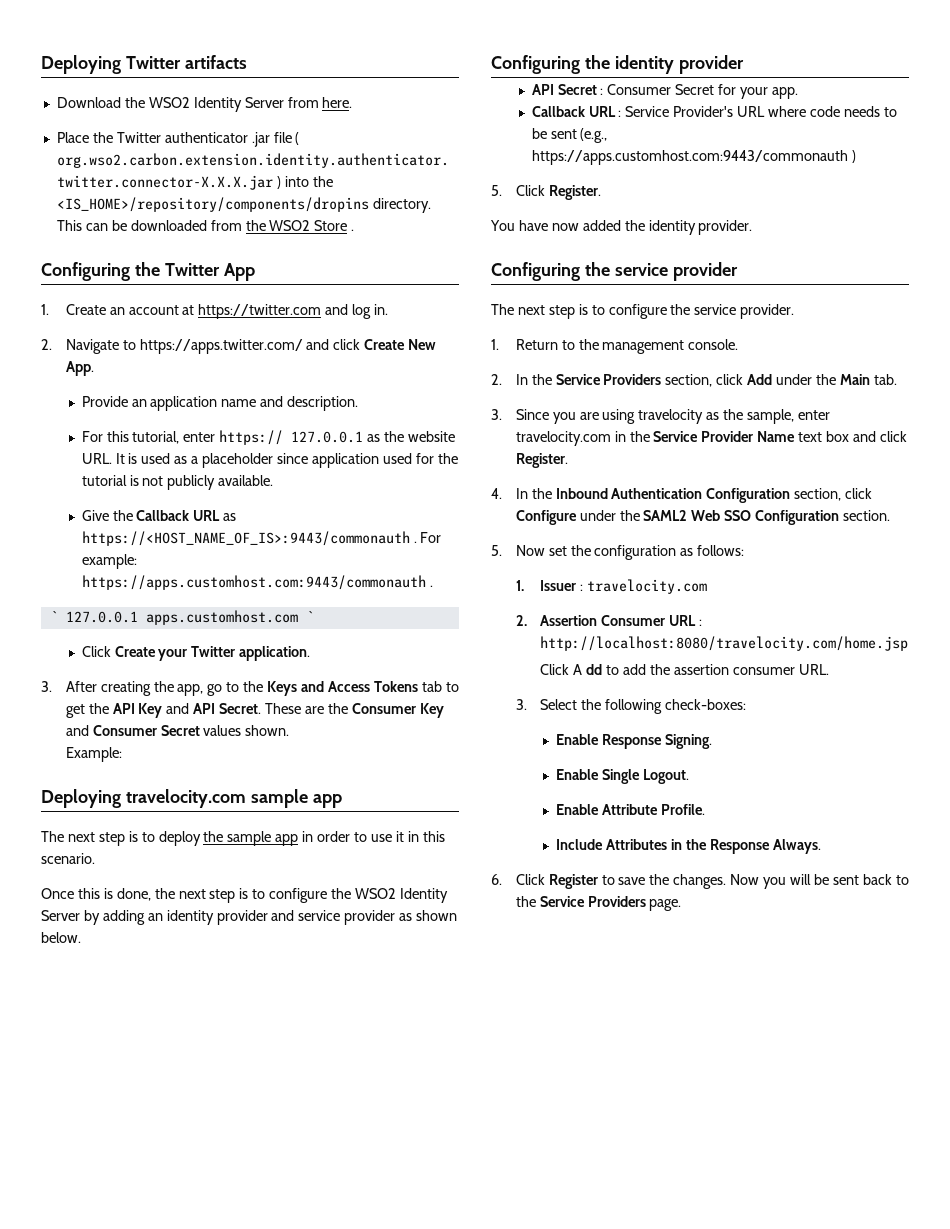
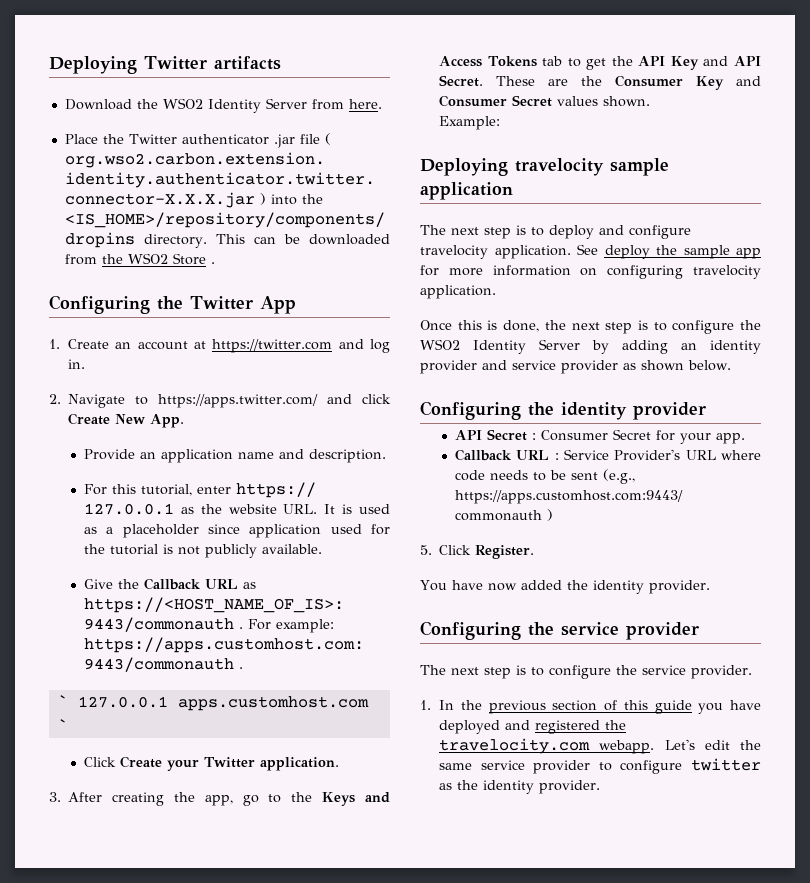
- Deploying travelocity.com sample app
+ Deploying travelocity sample application
- The next step is to deploy the sample app in order to use it in this scenario.
+ The next step is to deploy and configure travelocity application. See deploy the sample app for more information on configuring travelocity application.
- 1. Return to the management console.
- 2. In the Service Providers section, click Add under the Main tab.
- 3. Since you are using travelocity as the sample, enter travelocity.com in the Service Provider Name text box and click Register.
- 4. In the Inbound Authentication Configuration section, click Configure under the SAML2 Web SSO Configuration section.
- 5. Now set the configuration as follows:
- 1. Issuer : travelocity.com
- 2. Assertion Consumer URL : http://localhost:8080/travelocity.com/home.jsp
- Click A dd to add the assertion consumer URL.
- 3. Select the following check-boxes:
- Enable Response Signing.
- Enable Single Logout.
- Enable Attribute Profile.
- Include Attributes in the Response Always.
- 6. Click Register to save the changes. Now you will be sent back to the Service Providers page.
+ 1. In the previous section of this guide you have deployed and registered the travelocity.com webapp. Let's edit the same service provider to configure twitter as the identity provider.

